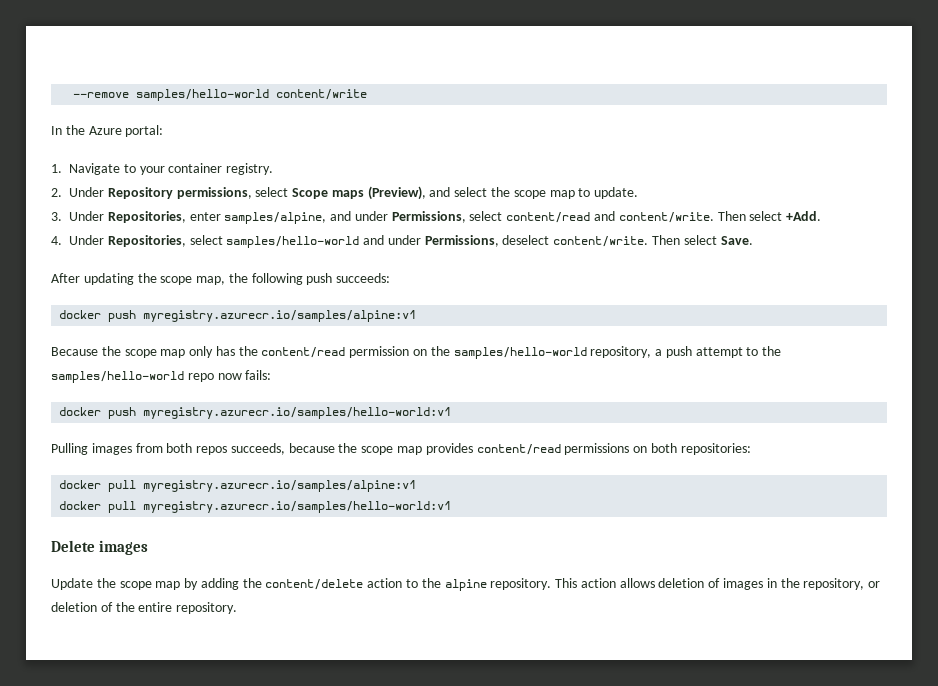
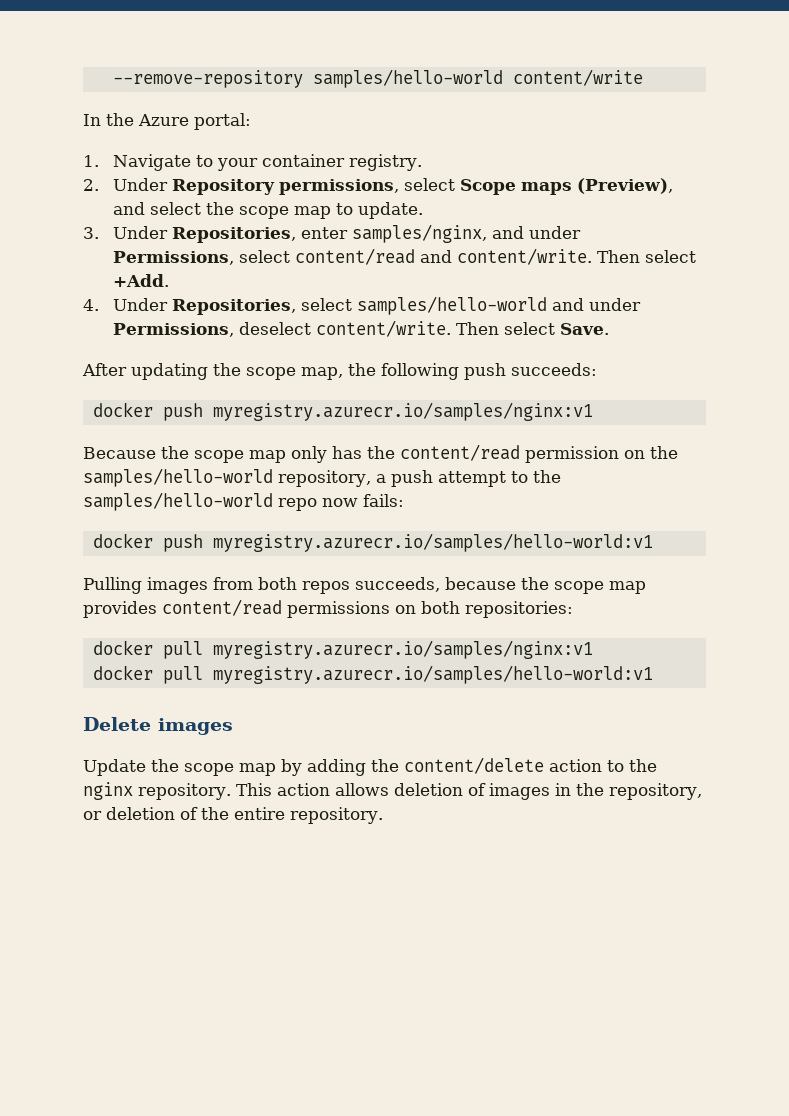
- --remove samples/hello-world content/write
+ --remove-repository samples/hello-world content/write
- 3. Under Repositories, enter samples/alpine, and under Permissions, select content/read and content/write.
+ 3. Under Repositories, enter samples/nginx, and under Permissions, select content/read and content/write.
- docker push myregistry.azurecr.io/samples/alpine:v1
+ docker push myregistry.azurecr.io/samples/nginx:v1
- docker pull myregistry.azurecr.io/samples/alpine:v1
+ docker pull myregistry.azurecr.io/samples/nginx:v1
- Update the scope map by adding the content/delete action to the alpine repository.
+ Update the scope map by adding the content/delete action to the nginx repository.

